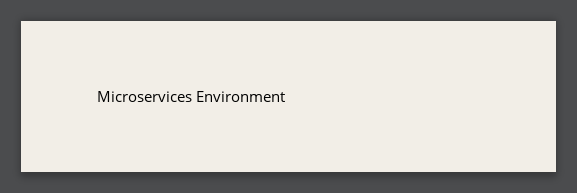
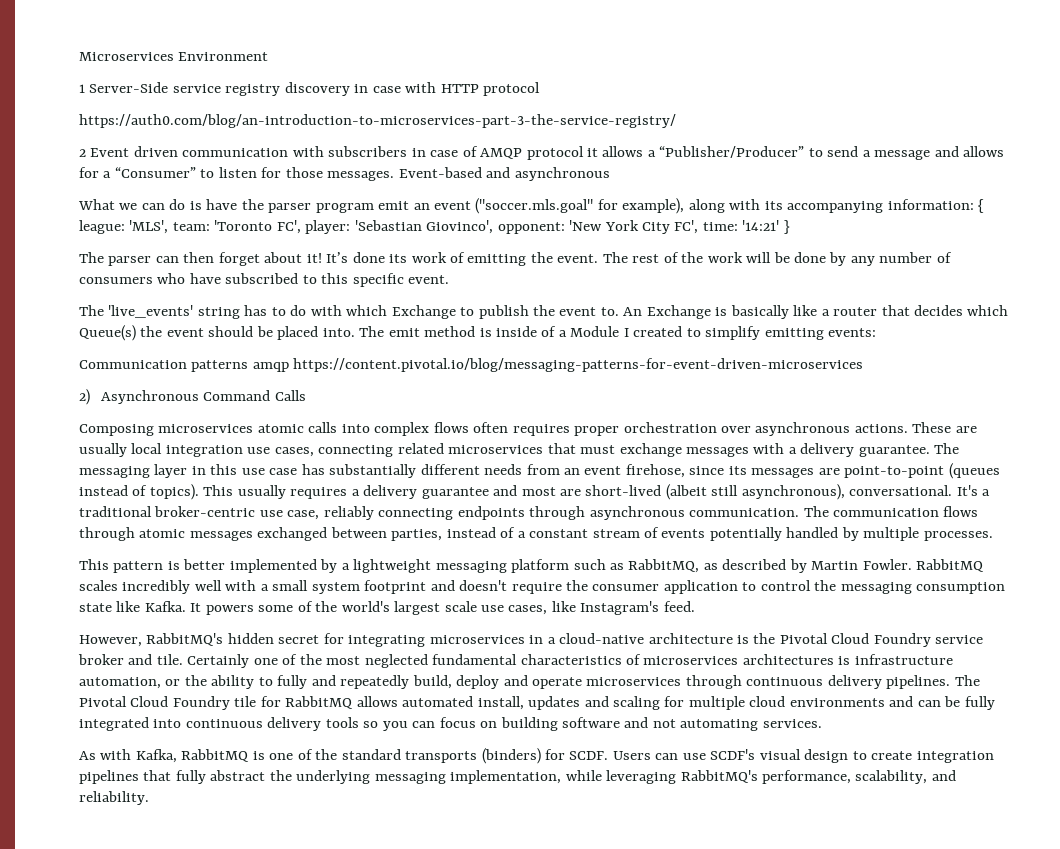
+ 1 Server-Side service registry discovery in case with HTTP protocol
+ https://auth0.com/blog/an-introduction-to-microservices-part-3-the-service-registry/
+ 2 Event driven communication with subscribers in case of AMQP protocol it allows a “Publisher/Producer” to send a message and allows for a “Consumer” to listen for those messages. Event-based and asynchronous
+ What we can do is have the parser program emit an event ("soccer.mls.goal" for example), along with its accompanying information: { league: 'MLS', team: 'Toronto FC', player: 'Sebastian Giovinco', opponent: 'New York City FC', time: '14:21' }
+ The parser can then forget about it! It’s done its work of emitting the event. The rest of the work will be done by any number of consumers who have subscribed to this specific event.
+ The 'live_events' string has to do with which Exchange to publish the event to. An Exchange is basically like a router that decides which Queue(s) the event should be placed into. The emit method is inside of a Module I created to simplify emitting events:
+ Communication patterns amqp https://content.pivotal.io/blog/messaging-patterns-for-event-driven-microservices
+ 2) Asynchronous Command Calls
+ Composing microservices atomic calls into complex flows often requires proper orchestration over asynchronous actions. These are usually local integration use cases, connecting related microservices that must exchange messages with a delivery guarantee. The messaging layer in this use case has substantially different needs from an event firehose, since its messages are point-to-point (queues instead of topics). This usually requires a delivery guarantee and most are short-lived (albeit still asynchronous), conversational. It's a traditional broker-centric use case, reliably connecting endpoints through asynchronous communication. The communication flows through atomic messages exchanged between parties, instead of a constant stream of events potentially handled by multiple processes.
+ This pattern is better implemented by a lightweight messaging platform such as RabbitMQ, as described by Martin Fowler. RabbitMQ scales incredibly well with a small system footprint and doesn't require the consumer application to control the messaging consumption state like Kafka. It powers some of the world's largest scale use cases, like Instagram's feed.
+ However, RabbitMQ's hidden secret for integrating microservices in a cloud-native architecture is the Pivotal Cloud Foundry service broker and tile. Certainly one of the most neglected fundamental characteristics of microservices architectures is infrastructure automation, or the ability to fully and repeatedly build, deploy and operate microservices through continuous delivery pipelines. The Pivotal Cloud Foundry tile for RabbitMQ allows automated install, updates and scaling for multiple cloud environments and can be fully integrated into continuous delivery tools so you can focus on building software and not automating services.
+ As with Kafka, RabbitMQ is one of the standard transports (binders) for SCDF. Users can use SCDF's visual design to create integration pipelines that fully abstract the underlying messaging implementation, while leveraging RabbitMQ's performance, scalability, and reliability.

